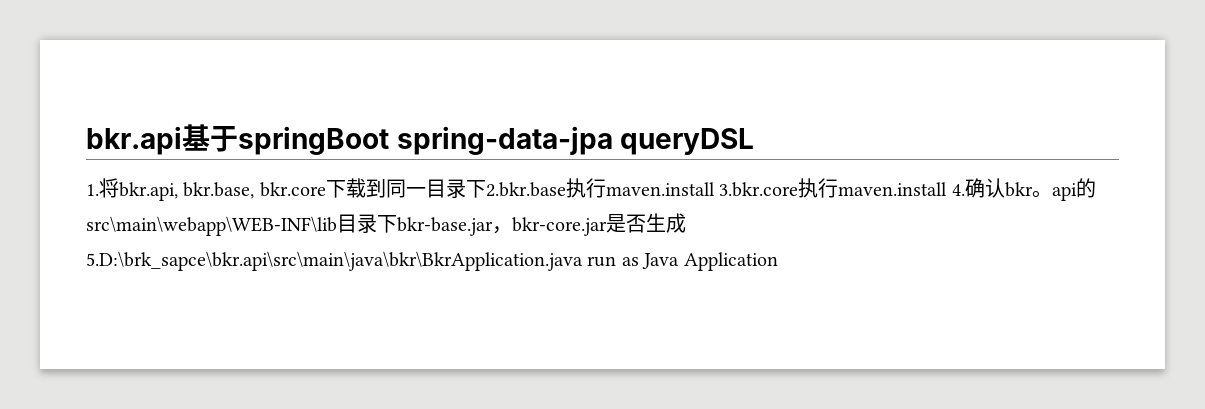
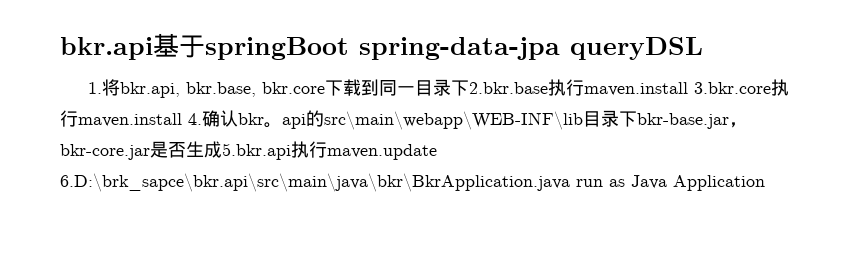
- 1.将bkr.api, bkr.base, bkr.core下载到同一目录下2.bkr.base执行maven.install 3.bkr.core执行maven.install 4.确认bkr。api的src\main\webapp\WEB-INF\lib目录下bkr-base.jar，bkr-core.jar是否生成5.D:\brk_sapce\bkr.api\src\main\java\bkr\BkrApplication.java run as Java Application
+ 1.将bkr.api, bkr.base, bkr.core下载到同一目录下2.bkr.base执行maven.install 3.bkr.core执行maven.install 4.确认bkr。api的src\main\webapp\WEB-INF\lib目录下bkr-base.jar，bkr-core.jar是否生成5.bkr.api执行maven.update 6.D:\brk_sapce\bkr.api\src\main\java\bkr\BkrApplication.java run as Java Application

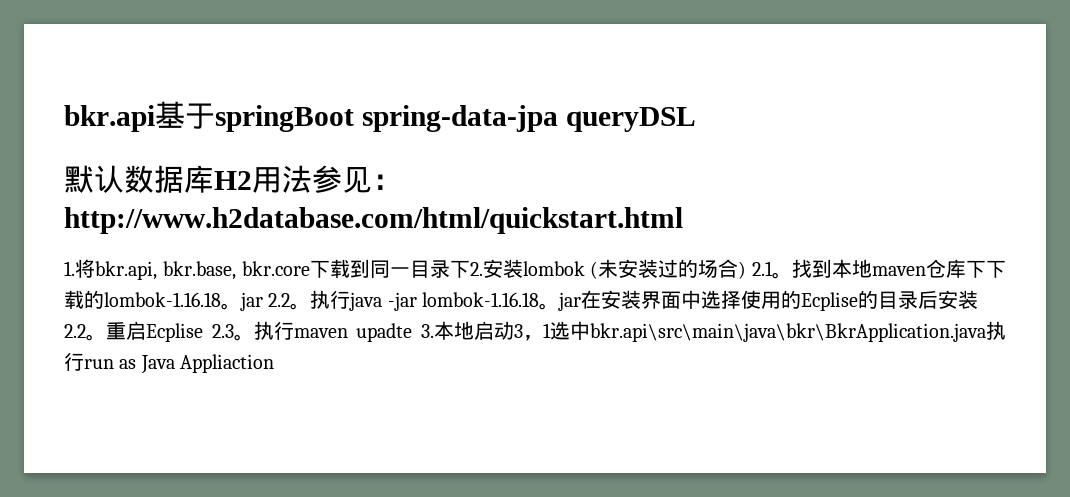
+ 默认数据库H2用法参见：http://www.h2database.com/html/quickstart.html
- 1.将bkr.api, bkr.base, bkr.core下载到同一目录下2.bkr.base执行maven.install 3.bkr.core执行maven.install 4.确认bkr。api的src\main\webapp\WEB-INF\lib目录下bkr-base.jar，bkr-core.jar是否生成5.bkr.api执行maven.update 6.D:\brk_sapce\bkr.api\src\main\java\bkr\BkrApplication.java run as Java Application
+ 1.将bkr.api, bkr.base, bkr.core下载到同一目录下2.安装lombok (未安装过的场合) 2.1。找到本地maven仓库下下载的lombok-1.16.18。jar 2.2。执行java -jar lombok-1.16.18。jar在安装界面中选择使用的Ecplise的目录后安装2.2。重启Ecplise 2.3。执行maven upadte 3.本地启动3，1选中bkr.api\src\main\java\bkr\BkrApplication.java执行run as Java Appliaction

